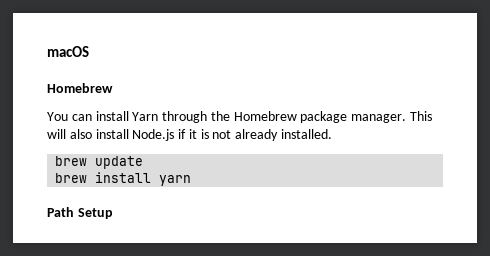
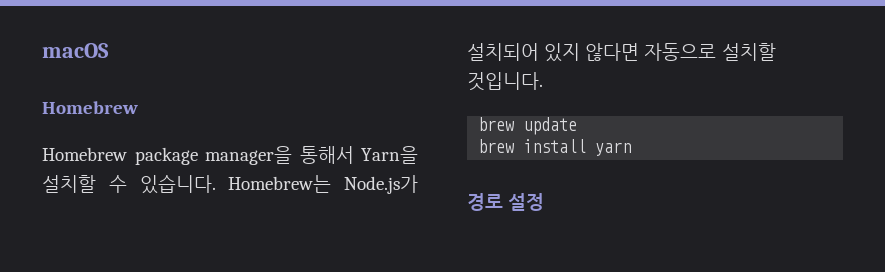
- You can install Yarn through the Homebrew package manager. This will also install Node.js if it is not already installed.
+ Homebrew package manager을 통해서 Yarn을 설치할 수 있습니다. Homebrew는 Node.js가 설치되어 있지 않다면 자동으로 설치할 것입니다.
- Path Setup
+ 경로 설정

